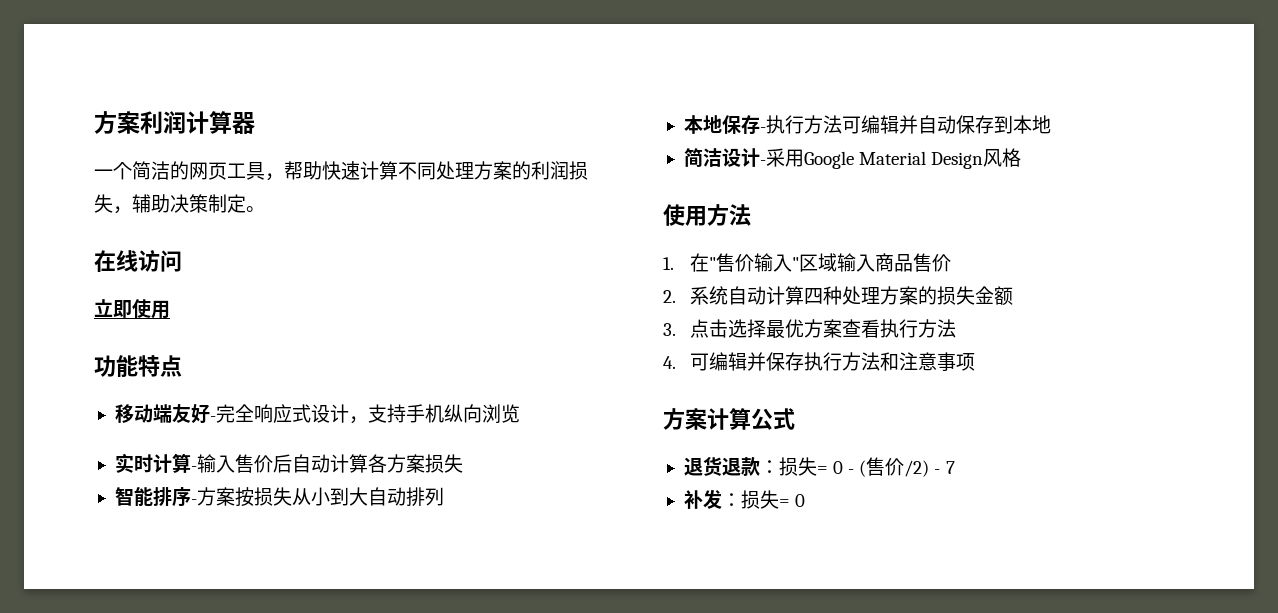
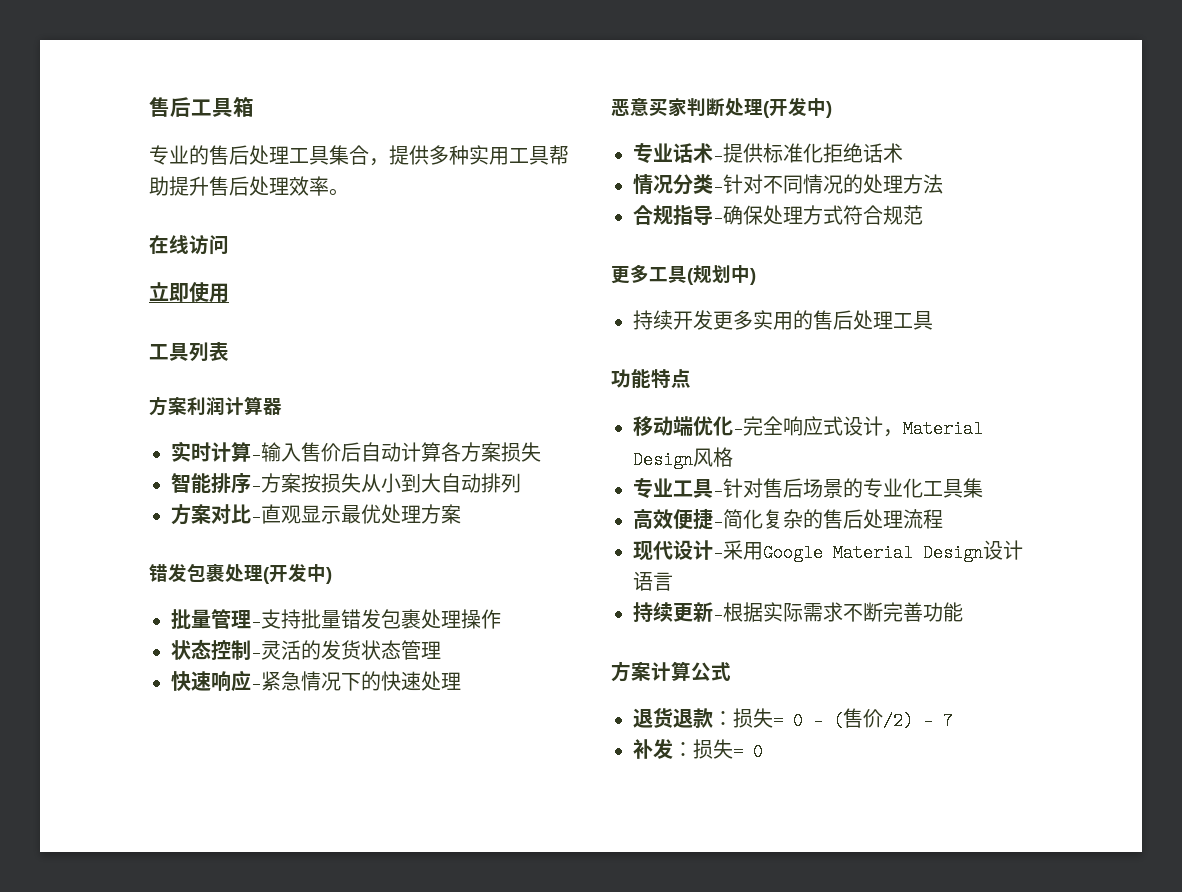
- 方案利润计算器
- 一个简洁的网页工具，帮助快速计算不同处理方案的利润损失，辅助决策制定。
+ 售后工具箱
+ 专业的售后处理工具集合，提供多种实用工具帮助提升售后处理效率。
- 功能特点
- 移动端友好-完全响应式设计，支持手机纵向浏览
+ 工具列表
+ 方案利润计算器
- 本地保存-执行方法可编辑并自动保存到本地
- 简洁设计-采用Google Material Design风格
- 使用方法
- 1.在"售价输入"区域输入商品售价
- 2.系统自动计算四种处理方案的损失金额
- 3.点击选择最优方案查看执行方法
- 4.可编辑并保存执行方法和注意事项
+ 方案对比-直观显示最优处理方案
+ 错发包裹处理(开发中)
+ 批量管理-支持批量错发包裹处理操作
+ 状态控制-灵活的发货状态管理
+ 快速响应-紧急情况下的快速处理
+ 恶意买家判断处理(开发中)
+ 专业话术-提供标准化拒绝话术
+ 情况分类-针对不同情况的处理方法
+ 合规指导-确保处理方式符合规范
+ 更多工具(规划中)
+ 持续开发更多实用的售后处理工具
+ 功能特点
+ 移动端优化-完全响应式设计，Material Design风格
+ 专业工具-针对售后场景的专业化工具集
+ 高效便捷-简化复杂的售后处理流程
+ 现代设计-采用Google Material Design设计语言
+ 持续更新-根据实际需求不断完善功能

